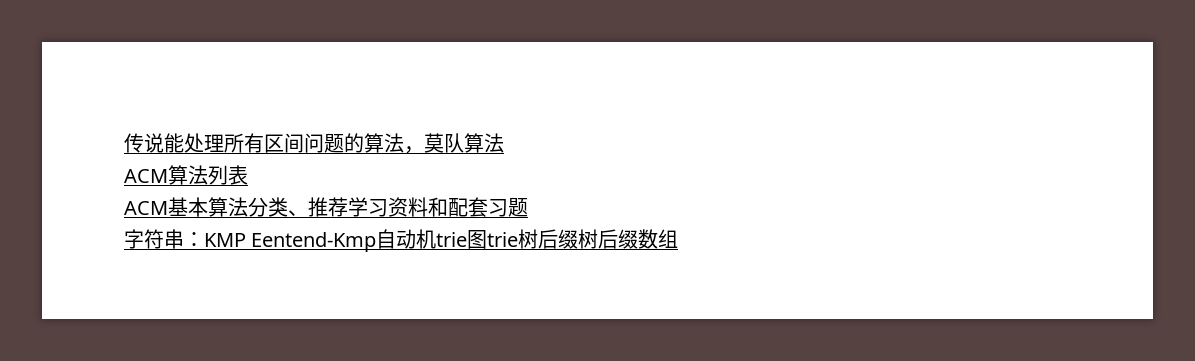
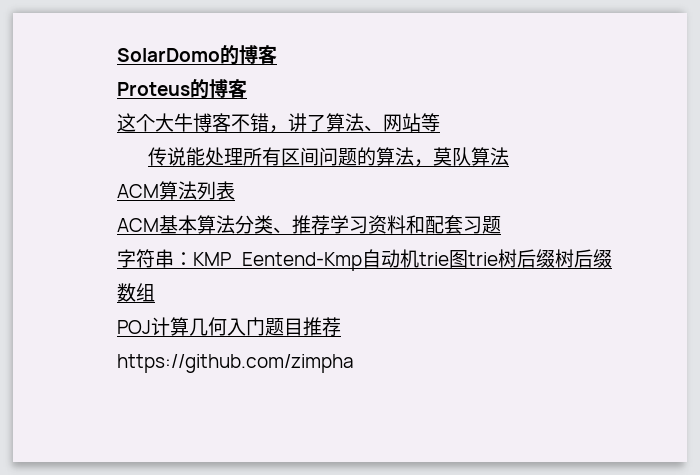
+ SolarDomo的博客
+ Proteus的博客
+ 这个大牛博客不错，讲了算法、网站等
+ POJ计算几何入门题目推荐
+ https://github.com/zimpha

